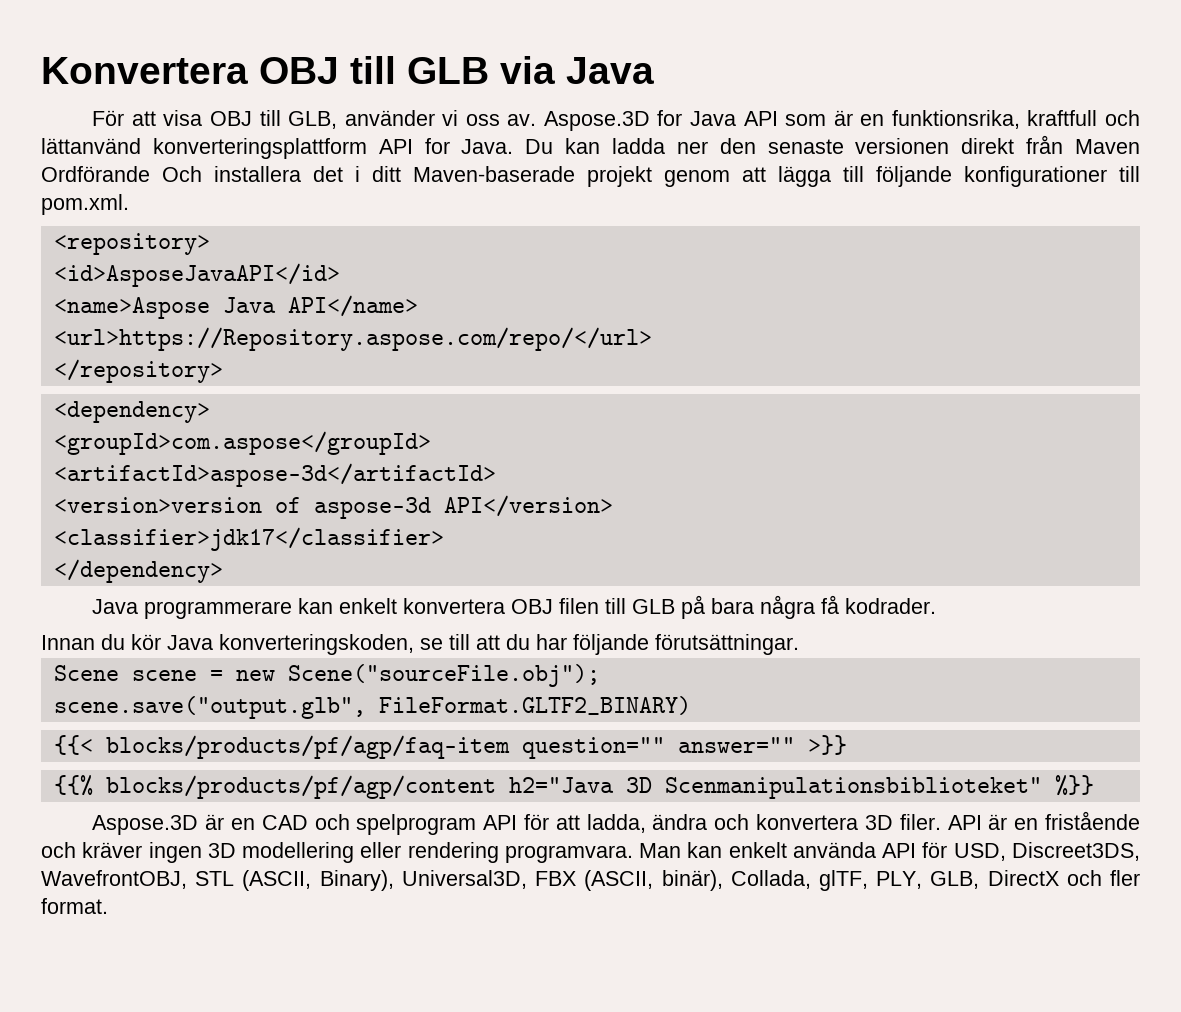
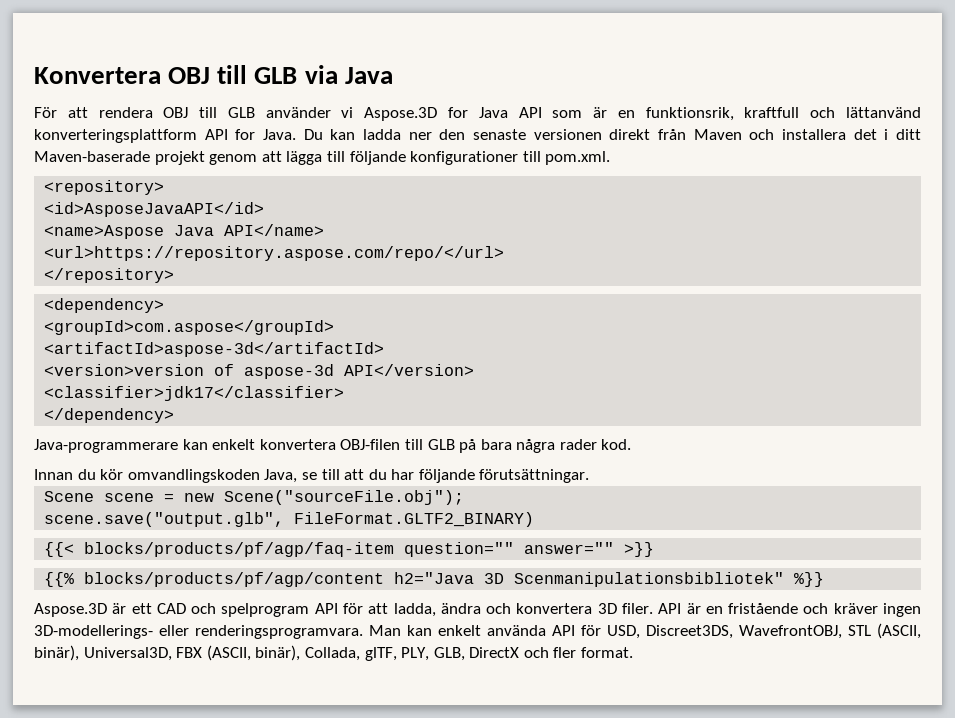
- För att visa OBJ till GLB, använder vi oss av. Aspose.3D for Java API som är en funktionsrika, kraftfull och lättanvänd konverteringsplattform API for Java.
+ För att rendera OBJ till GLB använder vi Aspose.3D for Java API som är en funktionsrik, kraftfull och lättanvänd konverteringsplattform API for Java.
- Du kan ladda ner den senaste versionen direkt från Maven Ordförande Och installera det i ditt Maven-baserade projekt genom att lägga till följande konfigurationer till pom.xml.
+ Du kan ladda ner den senaste versionen direkt från Maven och installera det i ditt Maven-baserade projekt genom att lägga till följande konfigurationer till pom.xml.
- <url>https://Repository.aspose.com/repo/</url>
+ <url>https://repository.aspose.com/repo/</url>
- Java programmerare kan enkelt konvertera OBJ filen till GLB på bara några få kodrader.
+ Java-programmerare kan enkelt konvertera OBJ-filen till GLB på bara några rader kod.
- Innan du kör Java konverteringskoden, se till att du har följande förutsättningar.
+ Innan du kör omvandlingskoden Java, se till att du har följande förutsättningar.
- {{% blocks/products/pf/agp/content h2="Java 3D Scenmanipulationsbiblioteket" %}}
+ {{% blocks/products/pf/agp/content h2="Java 3D Scenmanipulationsbibliotek" %}}
- Aspose.3D är en CAD och spelprogram API för att ladda, ändra och konvertera 3D filer.
+ Aspose.3D är ett CAD och spelprogram API för att ladda, ändra och konvertera 3D filer.
- API är en fristående och kräver ingen 3D modellering eller rendering programvara.
+ API är en fristående och kräver ingen 3D-modellerings- eller renderingsprogramvara.
- Man kan enkelt använda API för USD, Discreet3DS, WavefrontOBJ, STL (ASCII, Binary), Universal3D, FBX (ASCII, binär), Collada, glTF, PLY, GLB, DirectX och fler format.
+ Man kan enkelt använda API för USD, Discreet3DS, WavefrontOBJ, STL (ASCII, binär), Universal3D, FBX (ASCII, binär), Collada, glTF, PLY, GLB, DirectX och fler format.

